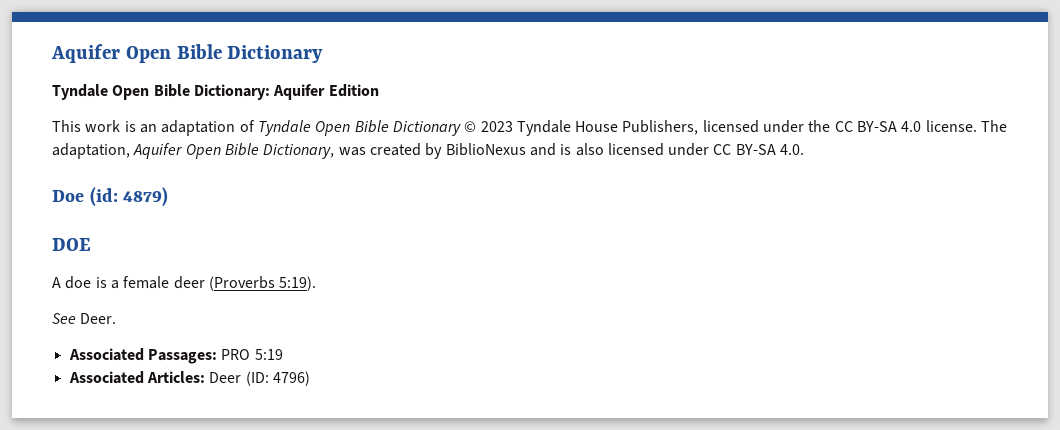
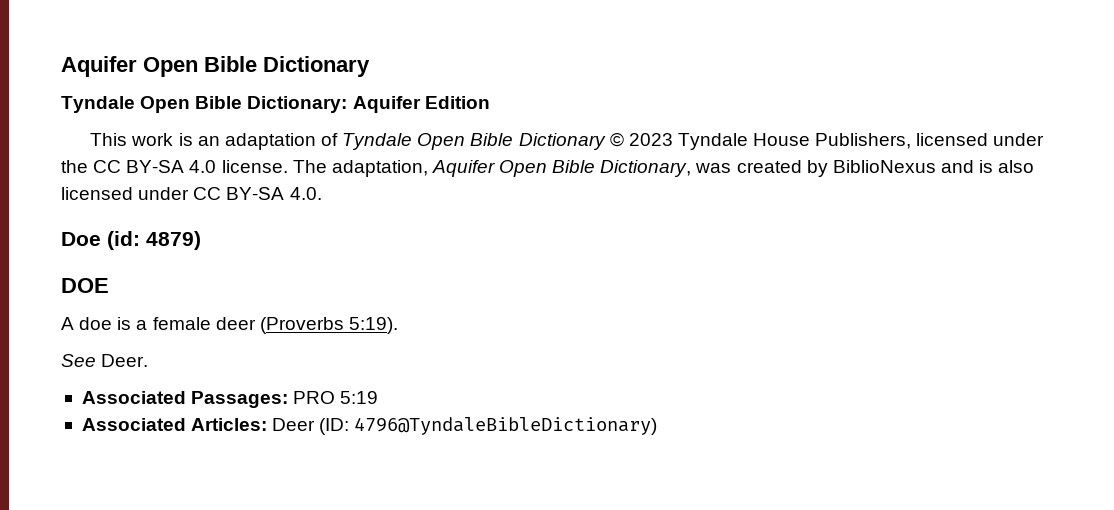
- Associated Articles: Deer (ID: 4796)
+ Associated Articles: Deer (ID: 4796@TyndaleBibleDictionary)

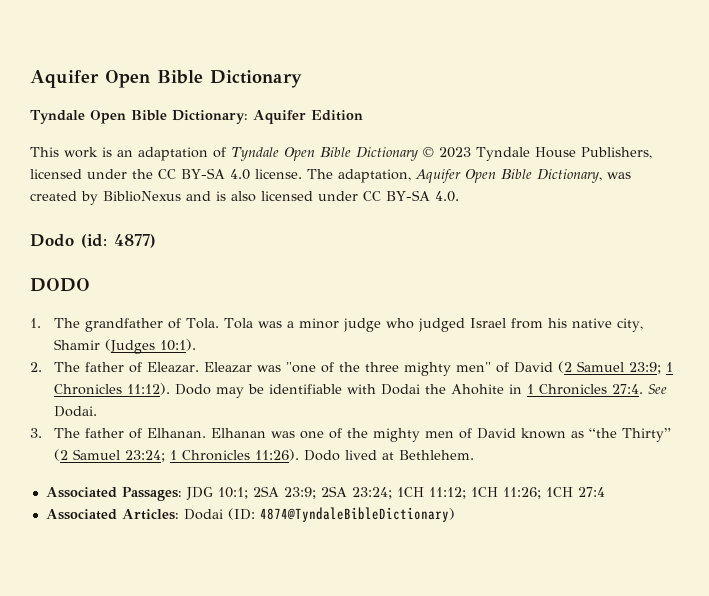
- Doe (id: 4879)
- DOE
- A doe is a female deer (Proverbs 5:19).
- See Deer.
- Associated Passages: PRO 5:19
+ Dodo (id: 4877)
+ DODO
+ 1. The grandfather of Tola. Tola was a minor judge who judged Israel from his native city, Shamir (Judges 10:1).
+ 2. The father of Eleazar. Eleazar was "one of the three mighty men" of David (2 Samuel 23:9; 1 Chronicles 11:12). Dodo may be identifiable with Dodai the Ahohite in 1 Chronicles 27:4. See Dodai.
+ 3. The father of Elhanan. Elhanan was one of the mighty men of David known as “the Thirty” (2 Samuel 23:24; 1 Chronicles 11:26). Dodo lived at Bethlehem.
+ Associated Passages: JDG 10:1; 2SA 23:9; 2SA 23:24; 1CH 11:12; 1CH 11:26; 1CH 27:4
- Associated Articles: Deer (ID: 4796@TyndaleBibleDictionary)
+ Associated Articles: Dodai (ID: 4874@TyndaleBibleDictionary)

